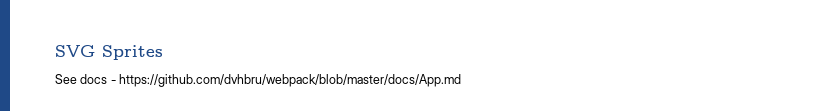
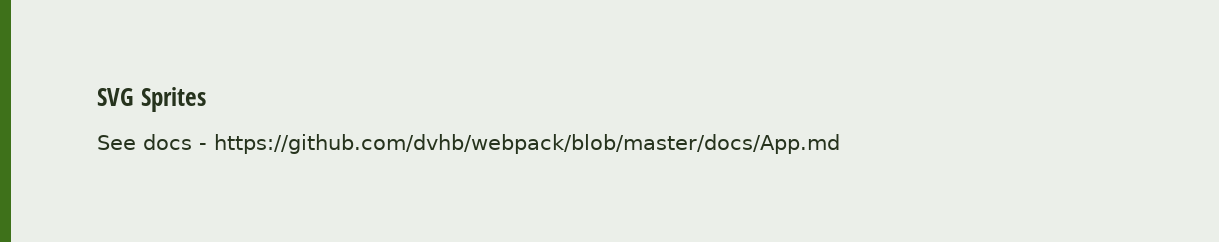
- See docs - https://github.com/dvhbru/webpack/blob/master/docs/App.md
+ See docs - https://github.com/dvhb/webpack/blob/master/docs/App.md

